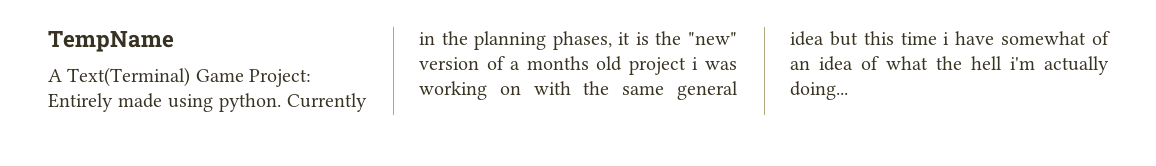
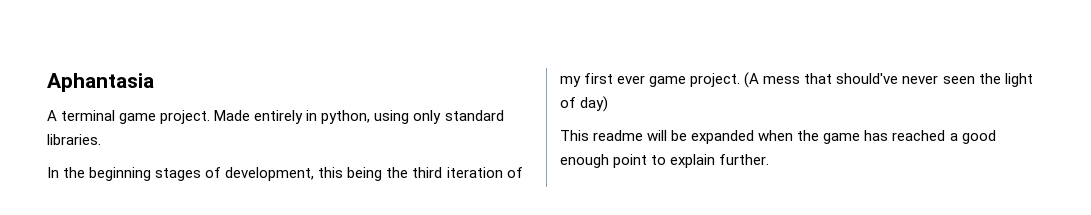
- TempName
+ Aphantasia
- A Text(Terminal) Game Project: Entirely made using python. Currently in the planning phases, it is the "new" version of a months old project i was working on with the same general idea but this time i have somewhat of an idea of what the hell i'm actually doing...
+ A terminal game project. Made entirely in python, using only standard libraries.
+ In the beginning stages of development, this being the third iteration of my first ever game project. (A mess that should've never seen the light of day)
+ This readme will be expanded when the game has reached a good enough point to explain further.

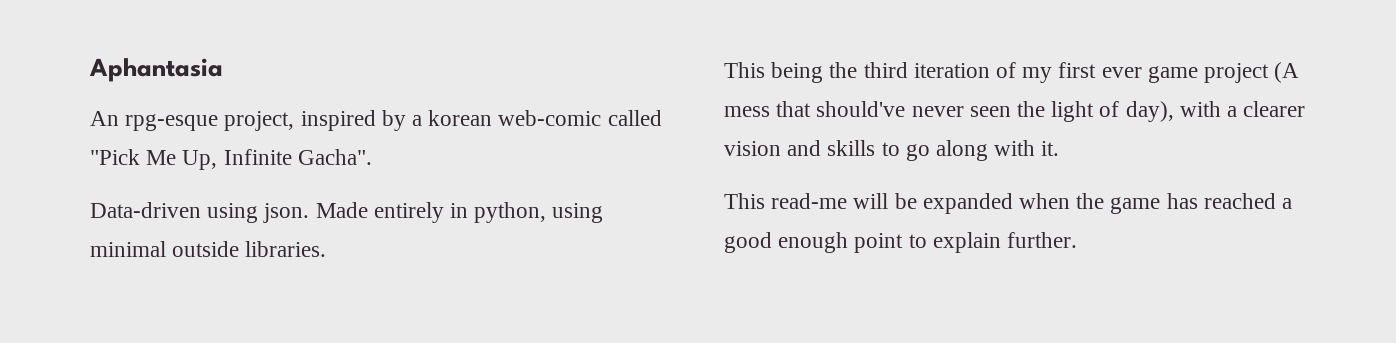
- A terminal game project.
+ An rpg-esque project, inspired by a korean web-comic called "Pick Me Up, Infinite Gacha".
+ Data-driven using json.
- Made entirely in python, using only standard libraries.
+ Made entirely in python, using minimal outside libraries.
- In the beginning stages of development, this being the third iteration of my first ever game project. (A mess that should've never seen the light of day)
- This readme will be expanded when the game has reached a good enough point to explain further.
+ This being the third iteration of my first ever game project (A mess that should've never seen the light of day), with a clearer vision and skills to go along with it.
+ This read-me will be expanded when the game has reached a good enough point to explain further.

